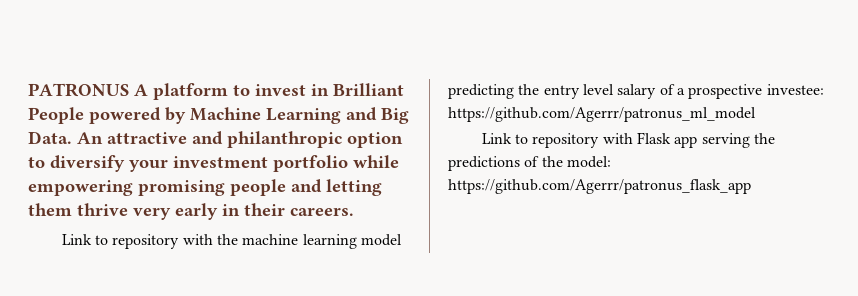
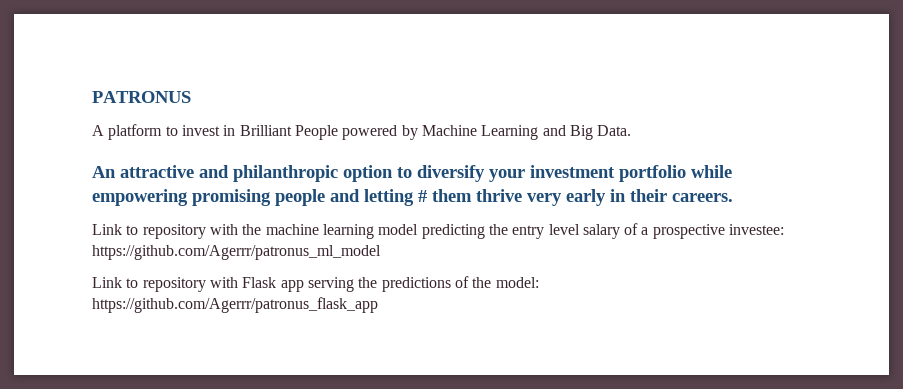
- PATRONUS A platform to invest in Brilliant People powered by Machine Learning and Big Data. An attractive and philanthropic option to diversify your investment portfolio while empowering promising people and letting them thrive very early in their careers.
+ PATRONUS
+ A platform to invest in Brilliant People powered by Machine Learning and Big Data.
+ An attractive and philanthropic option to diversify your investment portfolio while empowering promising people and letting # them thrive very early in their careers.

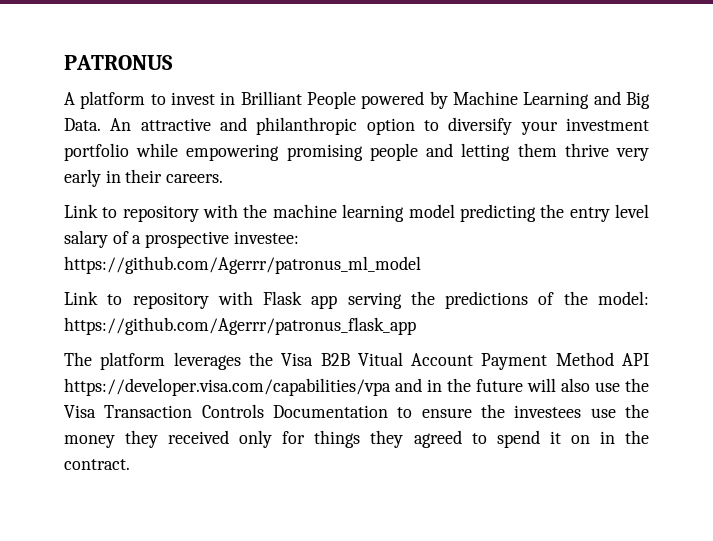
- A platform to invest in Brilliant People powered by Machine Learning and Big Data.
- An attractive and philanthropic option to diversify your investment portfolio while empowering promising people and letting # them thrive very early in their careers.
+ A platform to invest in Brilliant People powered by Machine Learning and Big Data. An attractive and philanthropic option to diversify your investment portfolio while empowering promising people and letting them thrive very early in their careers.
+ The platform leverages the Visa B2B Vitual Account Payment Method API https://developer.visa.com/capabilities/vpa and in the future will also use the Visa Transaction Controls Documentation to ensure the investees use the money they received only for things they agreed to spend it on in the contract.

